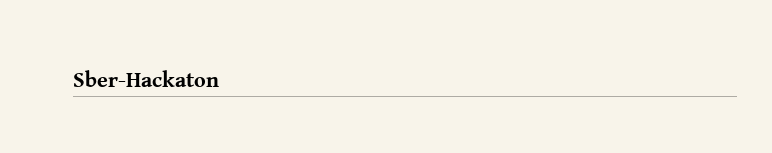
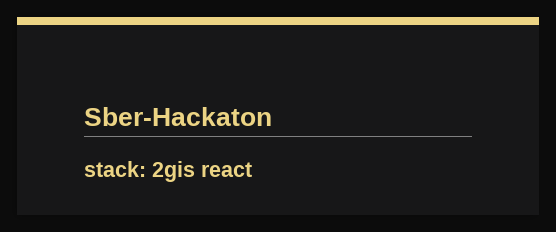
+ stack: 2gis react

